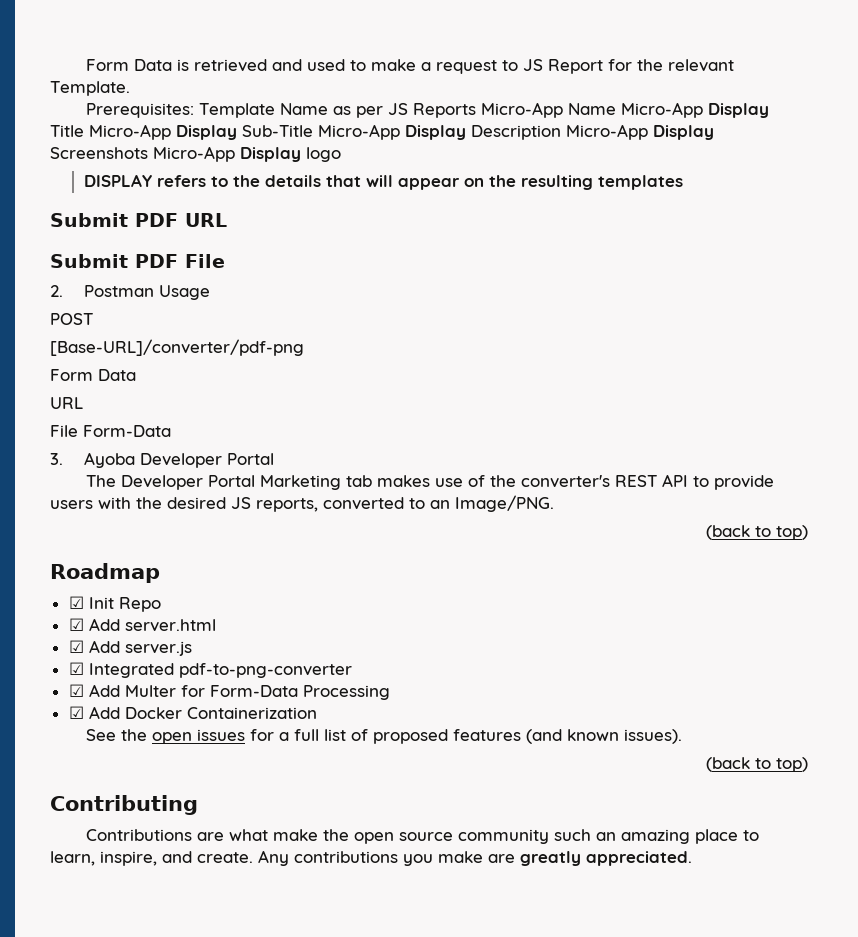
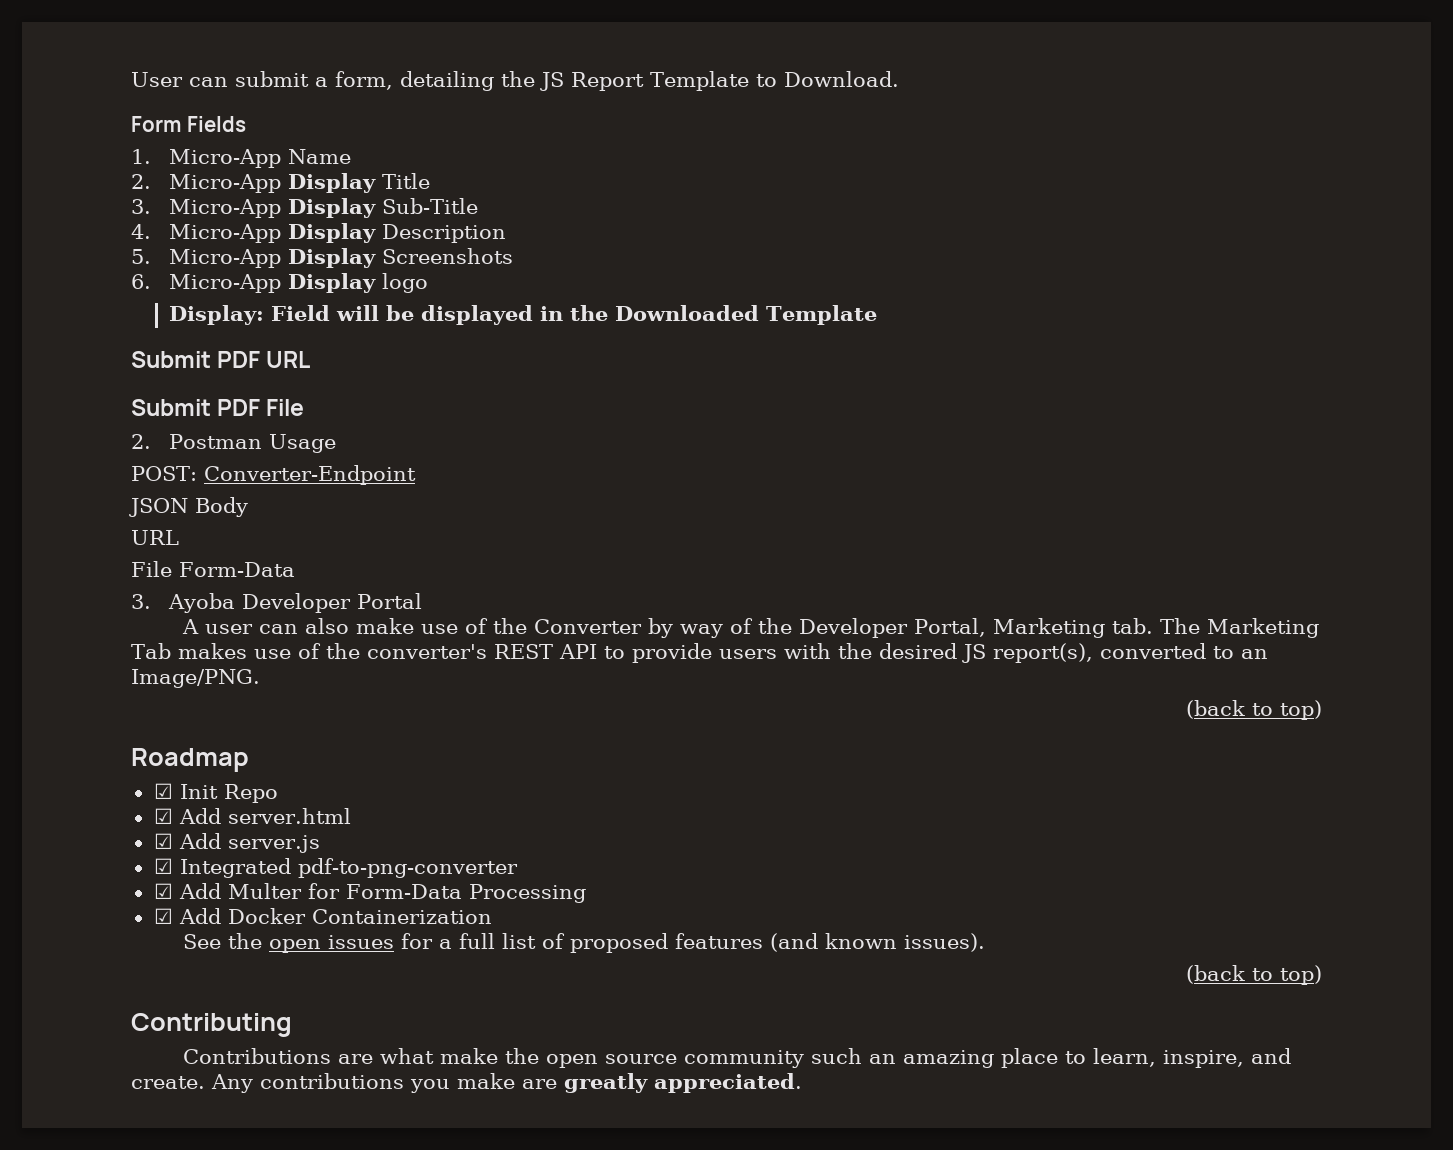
- Form Data is retrieved and used to make a request to JS Report for the relevant Template.
- Prerequisites: Template Name as per JS Reports Micro-App Name Micro-App Display Title Micro-App Display Sub-Title Micro-App Display Description Micro-App Display Screenshots Micro-App Display logo
+ User can submit a form, detailing the JS Report Template to Download.
+ Form Fields
+ 1. Micro-App Name
+ 2. Micro-App Display Title
+ 3. Micro-App Display Sub-Title
+ 4. Micro-App Display Description
+ 5. Micro-App Display Screenshots
+ 6. Micro-App Display logo
- DISPLAY refers to the details that will appear on the resulting templates
+ Display: Field will be displayed in the Downloaded Template
- POST
- [Base-URL]/converter/pdf-png
- Form Data
+ POST: Converter-Endpoint
+ JSON Body
- The Developer Portal Marketing tab makes use of the converter's REST API to provide users with the desired JS reports, converted to an Image/PNG.
+ A user can also make use of the Converter by way of the Developer Portal, Marketing tab. The Marketing Tab makes use of the converter's REST API to provide users with the desired JS report(s), converted to an Image/PNG.

